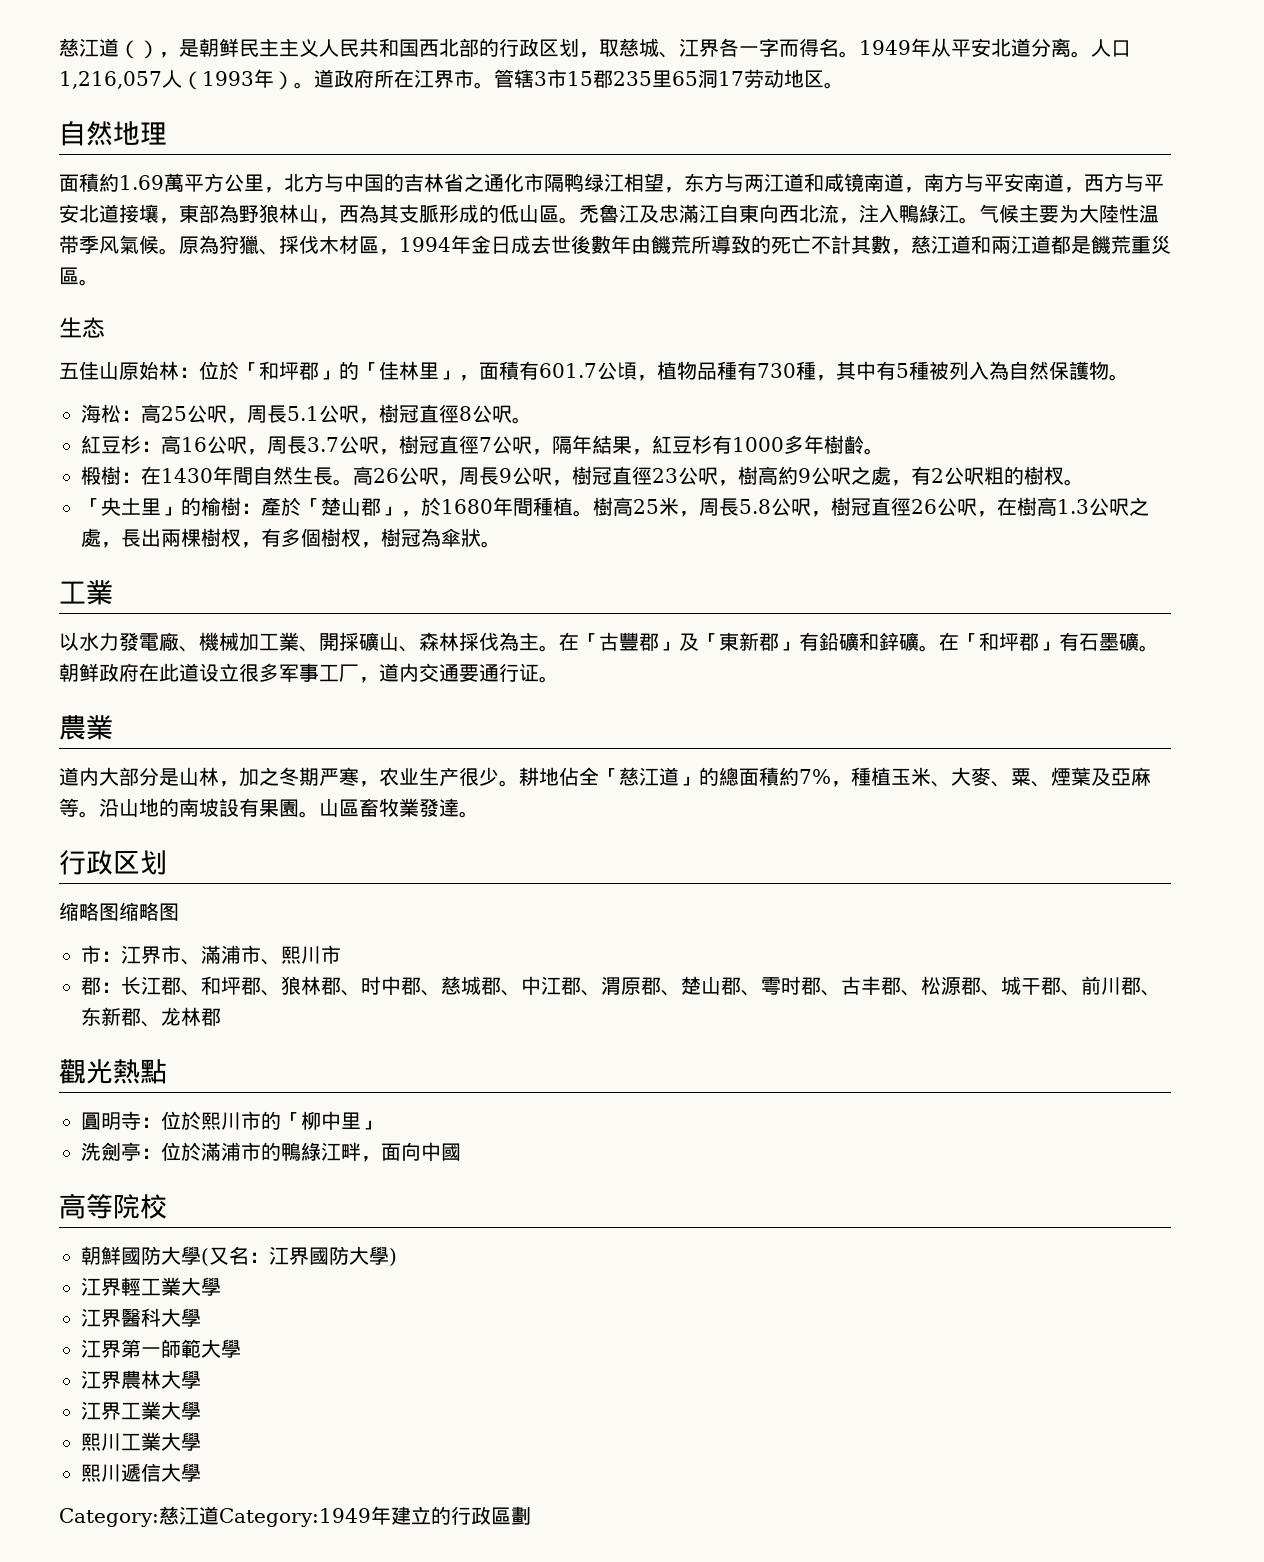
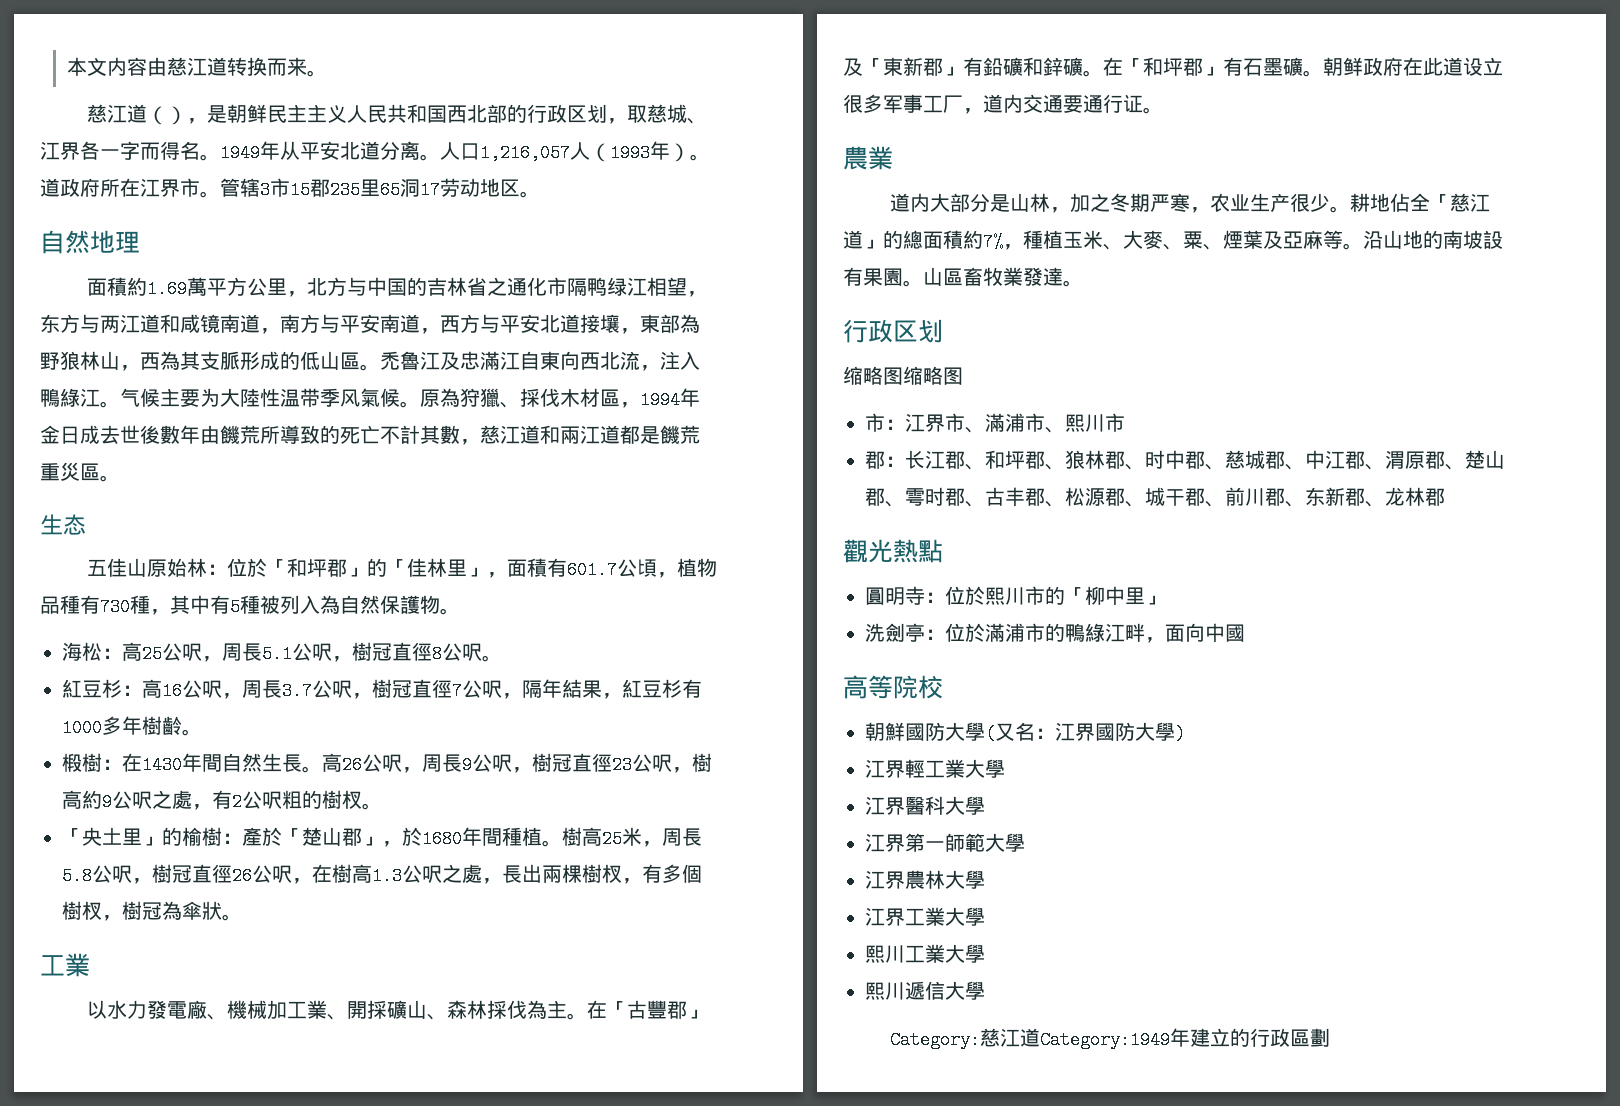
+ 本文内容由慈江道转换而来。

